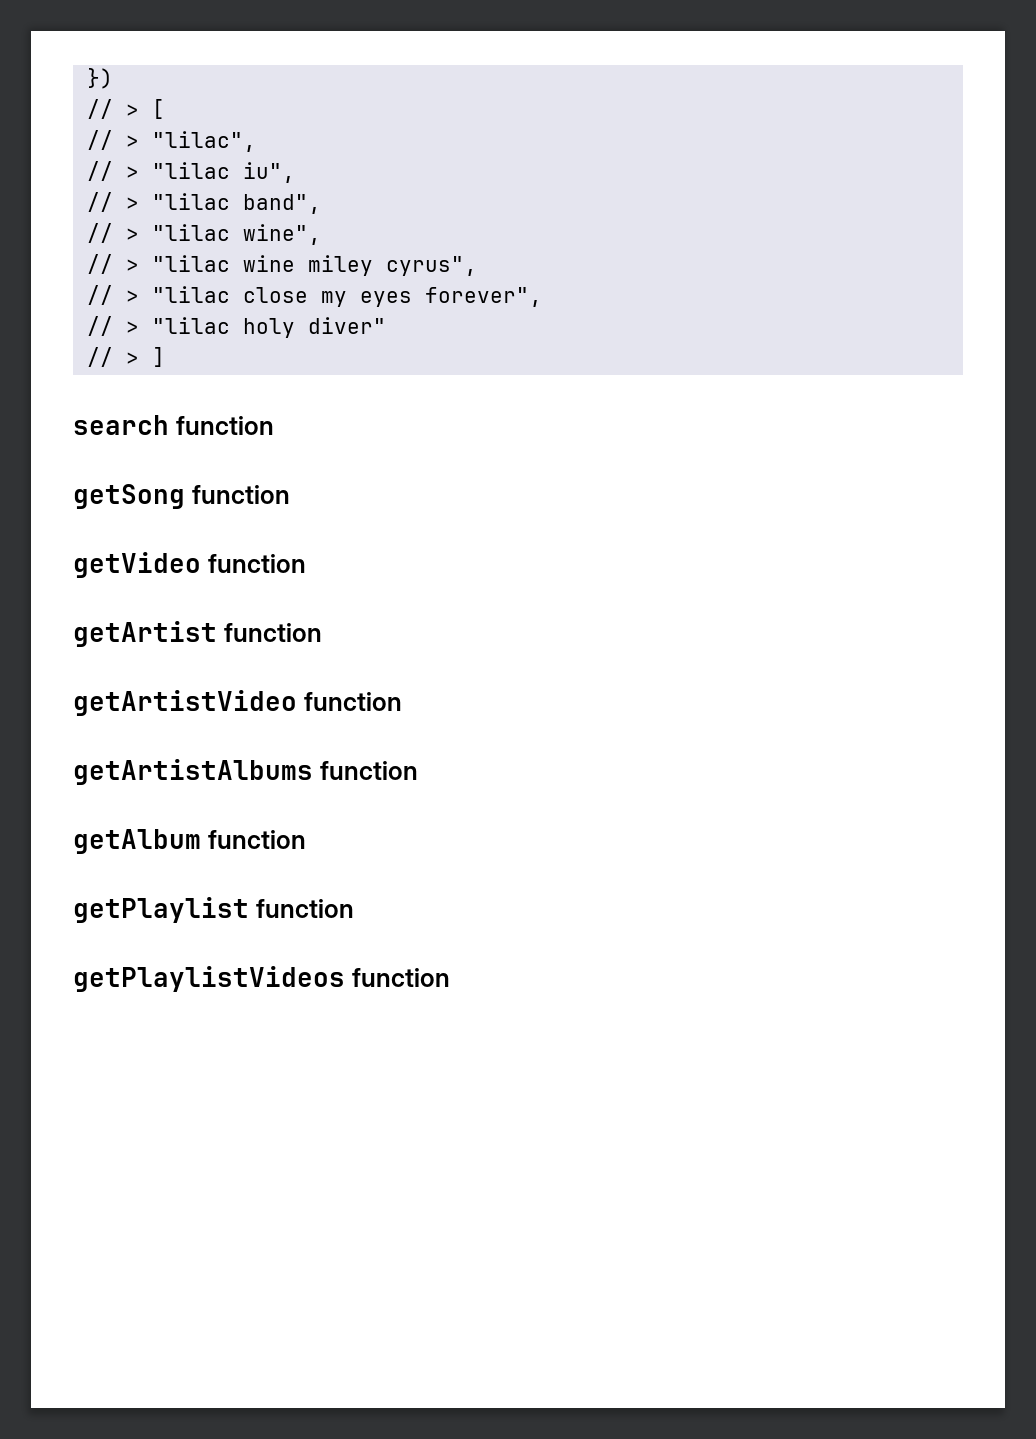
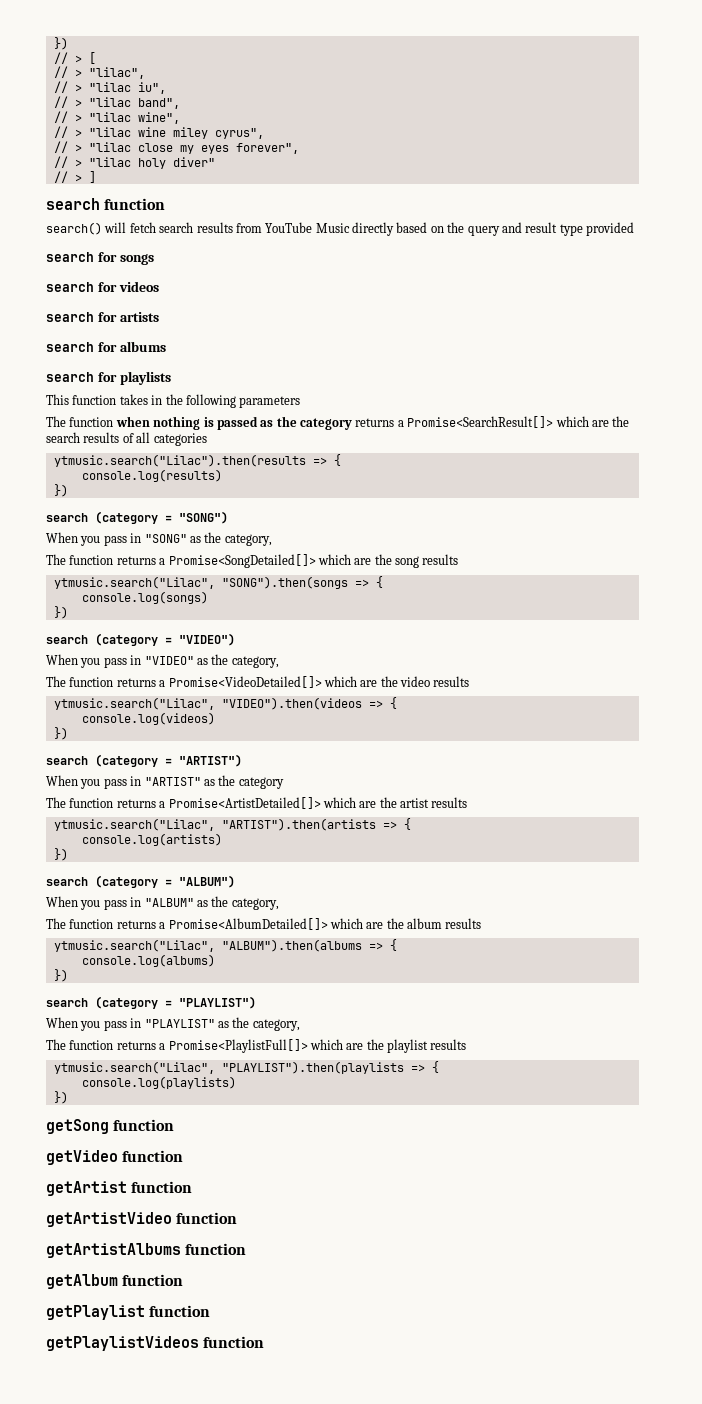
+ search() will fetch search results from YouTube Music directly based on the query and result type provided
+ search for songs
+ search for videos
+ search for artists
+ search for albums
+ search for playlists
+ This function takes in the following parameters
+ The function when nothing is passed as the category returns a Promise<SearchResult[]> which are the search results of all categories
+ ytmusic.search("Lilac").then(results => {
+ console.log(results)
+ })
+ search (category = "SONG")
+ When you pass in "SONG" as the category,
+ The function returns a Promise<SongDetailed[]> which are the song results
+ ytmusic.search("Lilac", "SONG").then(songs => {
+ console.log(songs)
+ })
+ search (category = "VIDEO")
+ When you pass in "VIDEO" as the category,
+ The function returns a Promise<VideoDetailed[]> which are the video results
+ ytmusic.search("Lilac", "VIDEO").then(videos => {
+ console.log(videos)
+ })
+ search (category = "ARTIST")
+ When you pass in "ARTIST" as the category
+ The function returns a Promise<ArtistDetailed[]> which are the artist results
+ ytmusic.search("Lilac", "ARTIST").then(artists => {
+ console.log(artists)
+ })
+ search (category = "ALBUM")
+ When you pass in "ALBUM" as the category,
+ The function returns a Promise<AlbumDetailed[]> which are the album results
+ ytmusic.search("Lilac", "ALBUM").then(albums => {
+ console.log(albums)
+ })
+ search (category = "PLAYLIST")
+ When you pass in "PLAYLIST" as the category,
+ The function returns a Promise<PlaylistFull[]> which are the playlist results
+ ytmusic.search("Lilac", "PLAYLIST").then(playlists => {
+ console.log(playlists)
+ })

